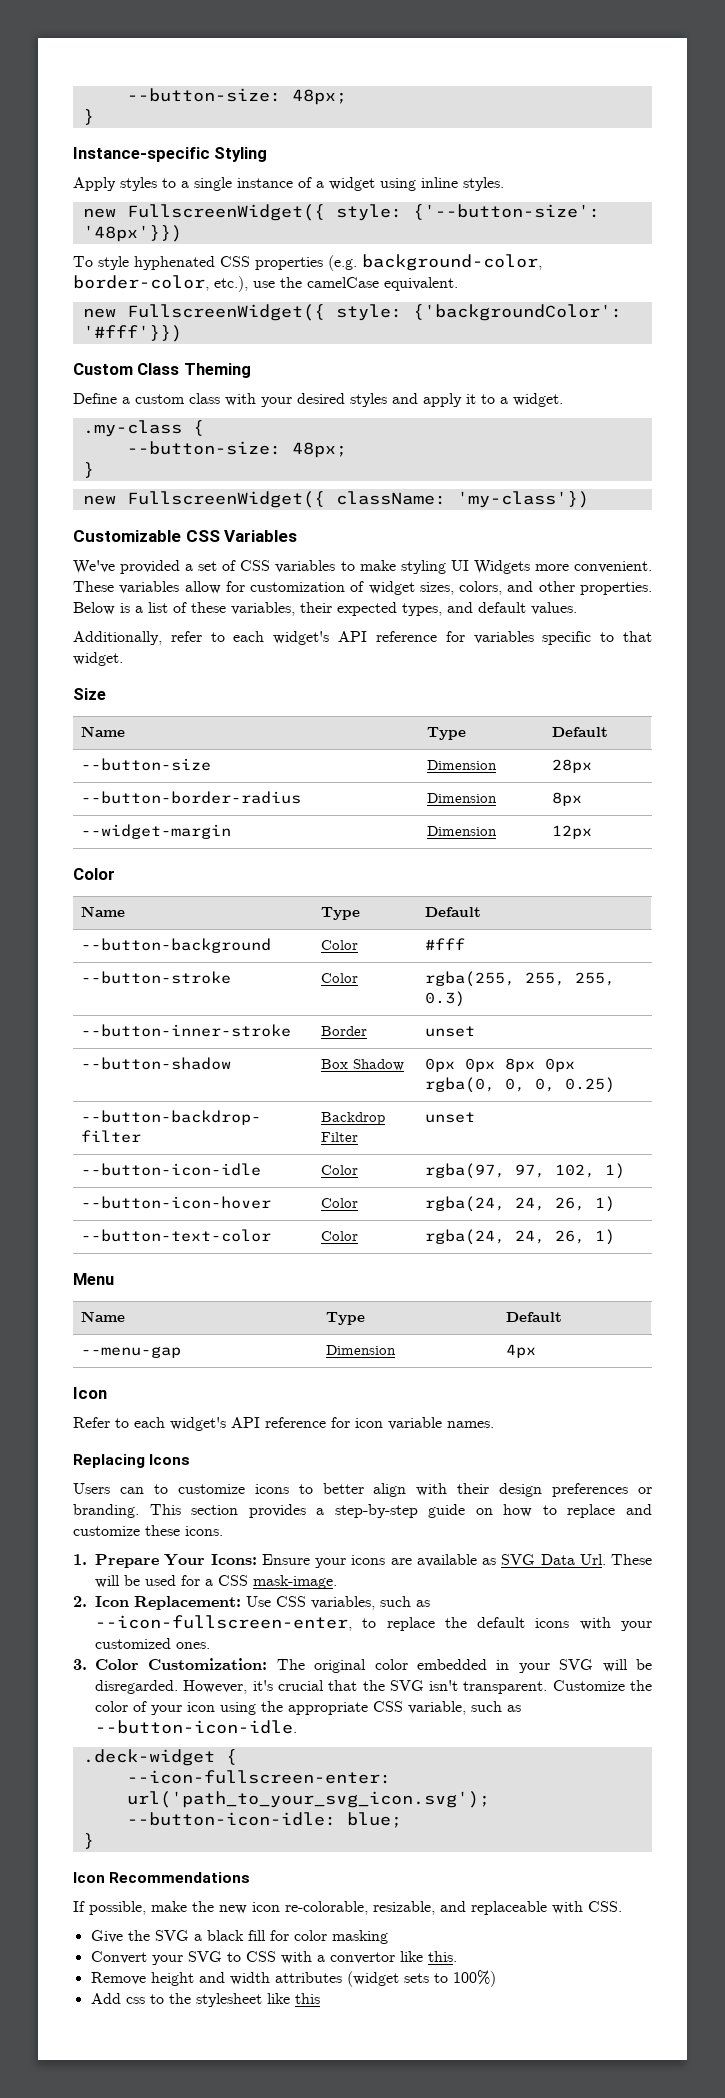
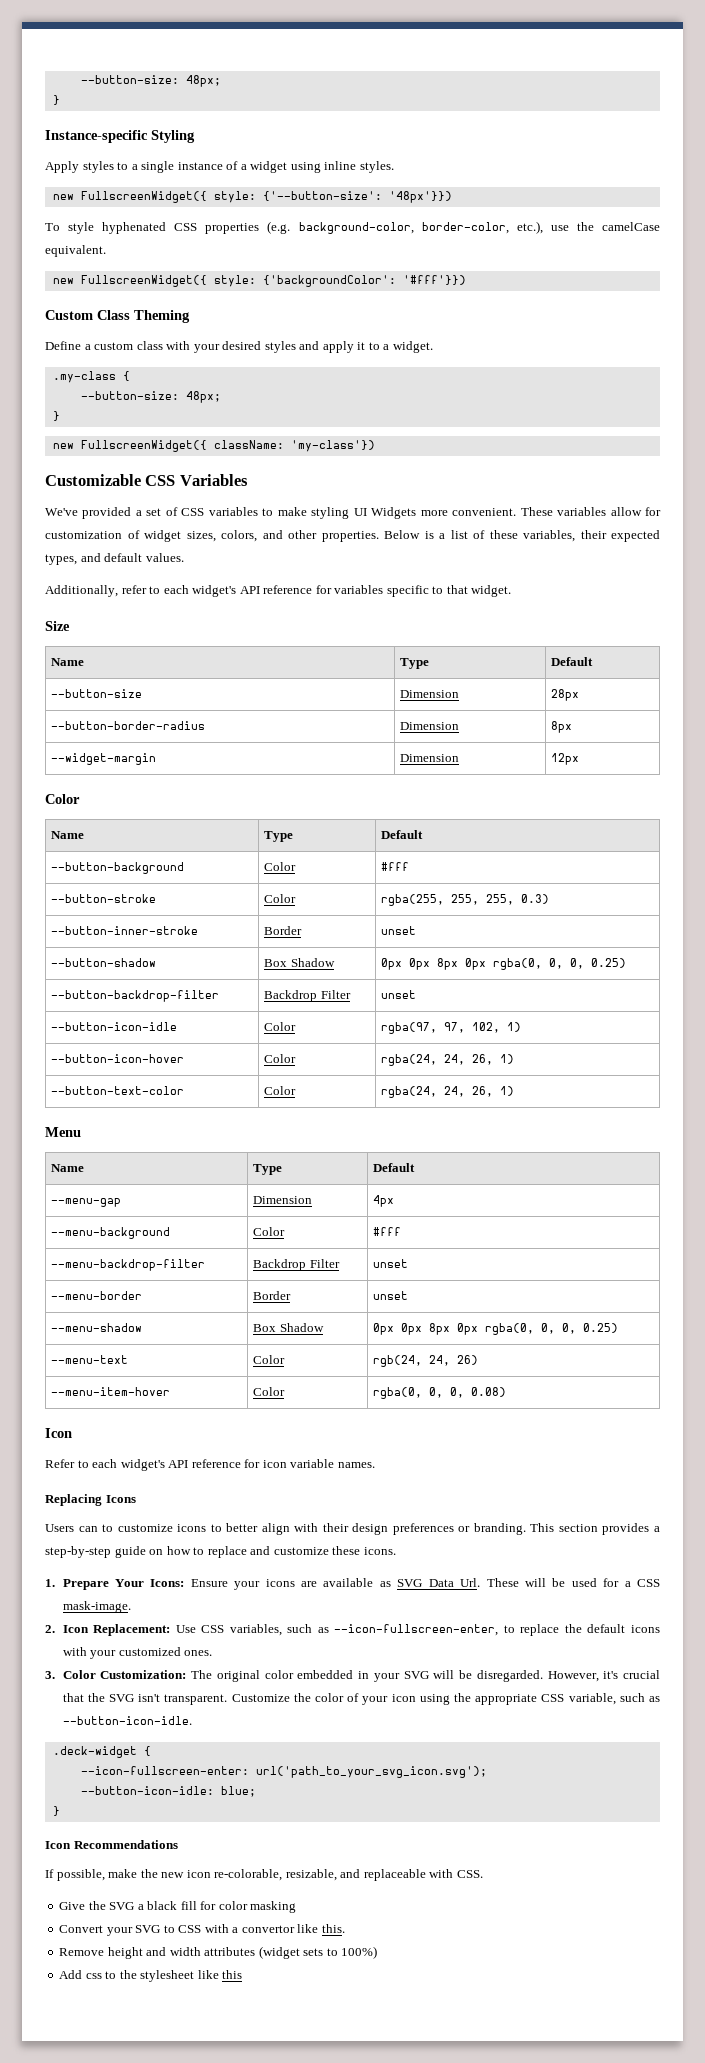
+ --menu-background | Color | #fff
+ --menu-backdrop-filter | Backdrop Filter | unset
+ --menu-border | Border | unset
+ --menu-shadow | Box Shadow | 0px 0px 8px 0px rgba(0, 0, 0, 0.25)
+ --menu-text | Color | rgb(24, 24, 26)
+ --menu-item-hover | Color | rgba(0, 0, 0, 0.08)

